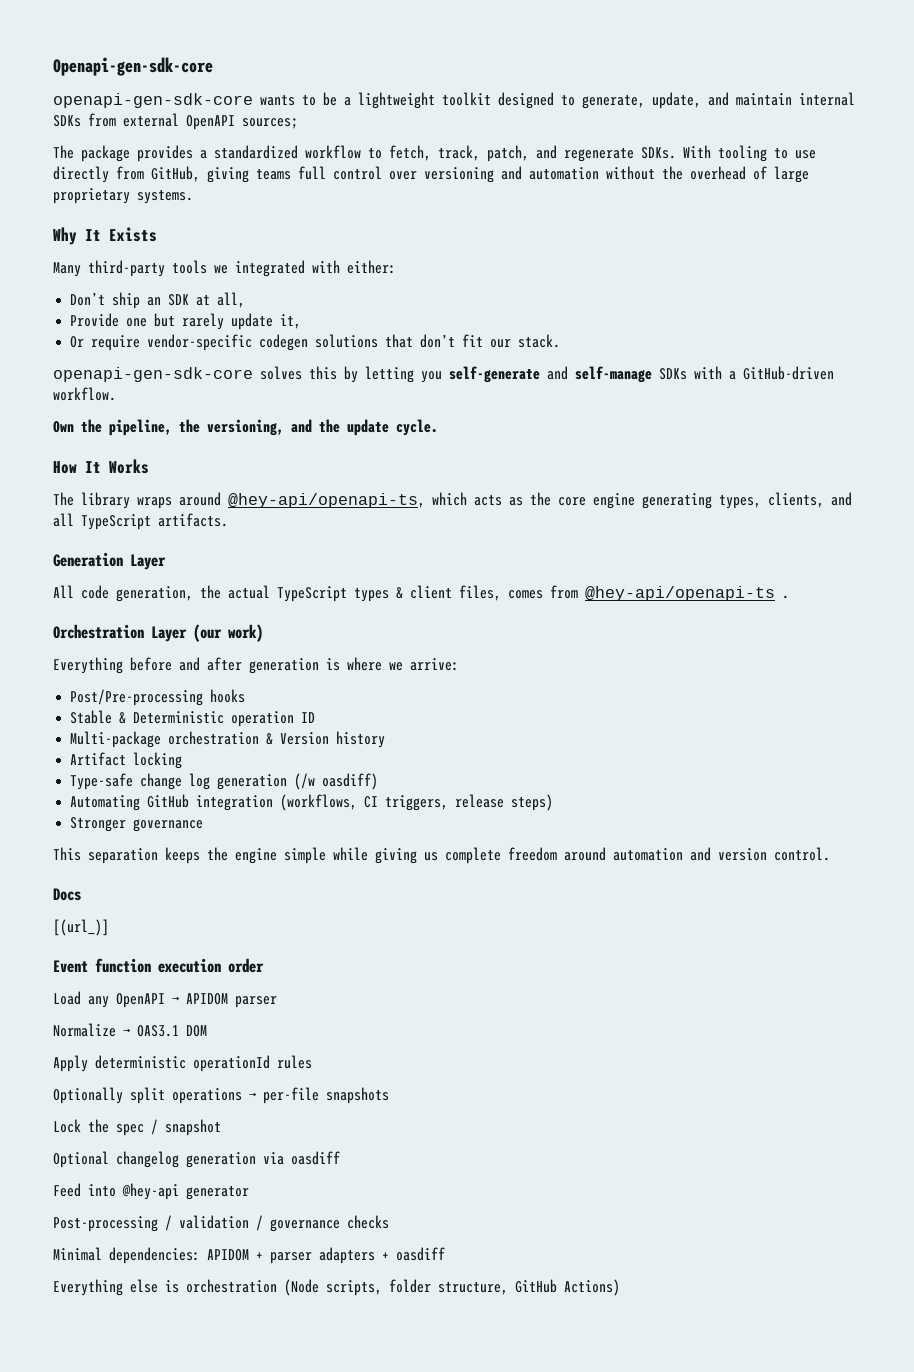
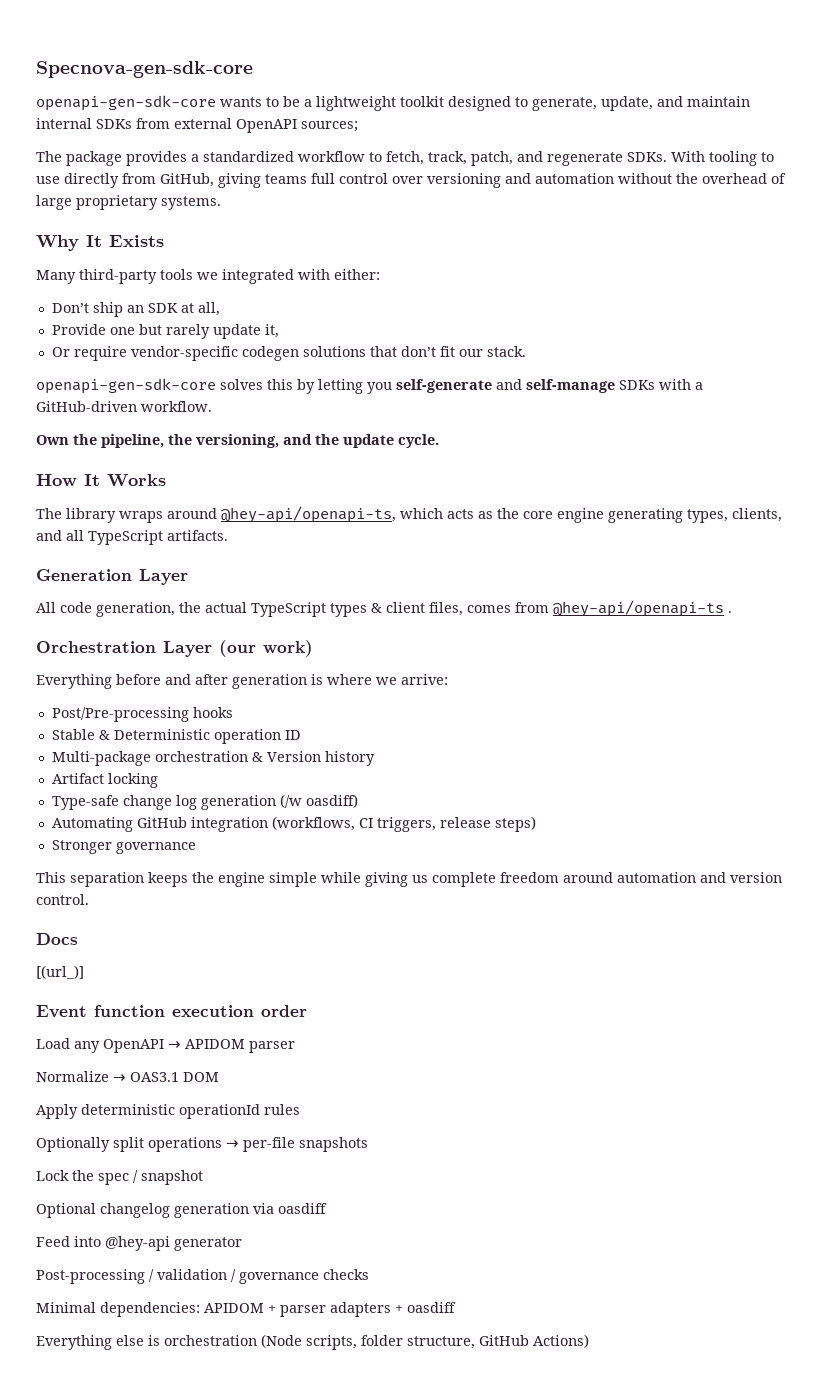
- Openapi-gen-sdk-core
+ Specnova-gen-sdk-core

